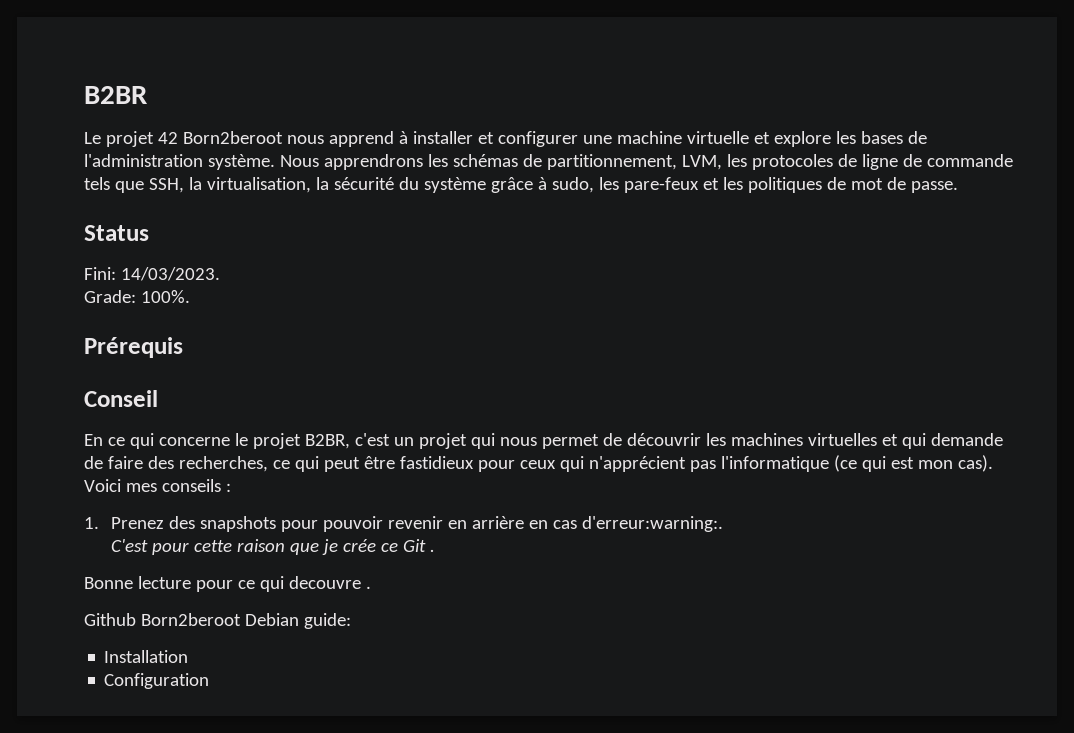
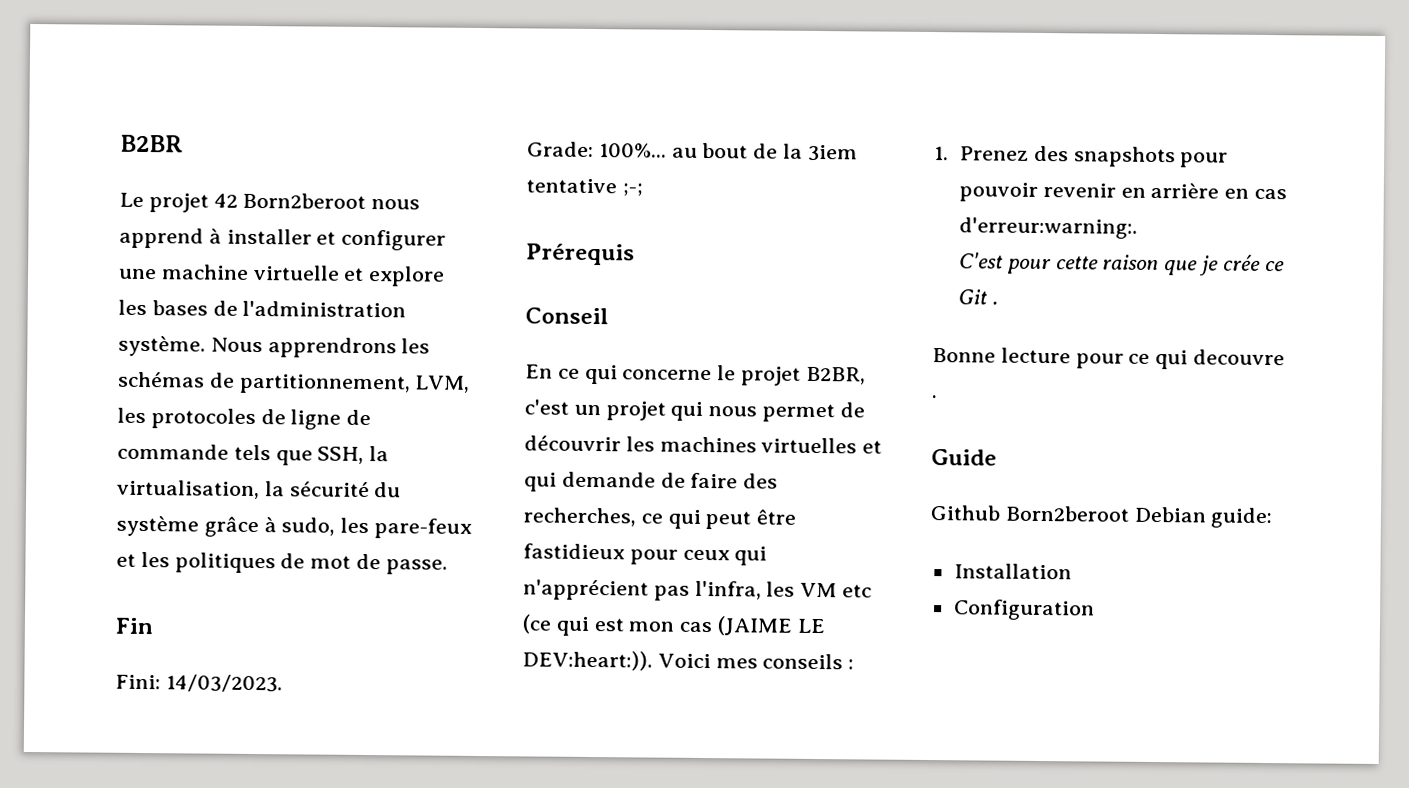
- Status
+ Fin
- Grade: 100%.
+ Grade: 100%... au bout de la 3iem tentative ;-;
- En ce qui concerne le projet B2BR, c'est un projet qui nous permet de découvrir les machines virtuelles et qui demande de faire des recherches, ce qui peut être fastidieux pour ceux qui n'apprécient pas l'informatique (ce qui est mon cas).
+ En ce qui concerne le projet B2BR, c'est un projet qui nous permet de découvrir les machines virtuelles et qui demande de faire des recherches, ce qui peut être fastidieux pour ceux qui n'apprécient pas l'infra, les VM etc (ce qui est mon cas (JAIME LE DEV:heart:)).
+ Guide

